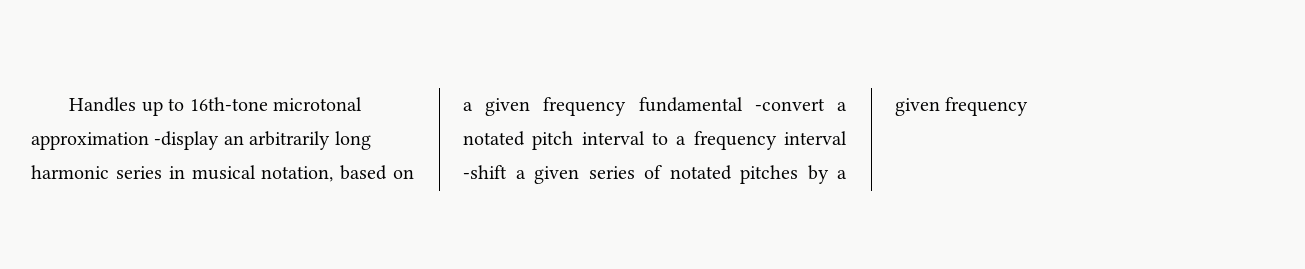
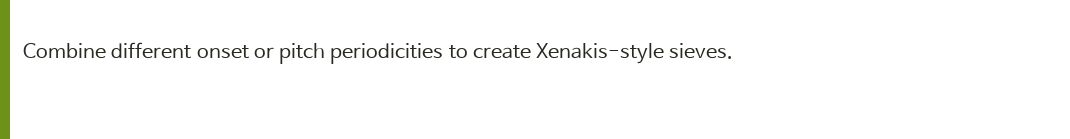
- Handles up to 16th-tone microtonal approximation -display an arbitrarily long harmonic series in musical notation, based on a given frequency fundamental -convert a notated pitch interval to a frequency interval -shift a given series of notated pitches by a given frequency
+ Combine different onset or pitch periodicities to create Xenakis-style sieves.

